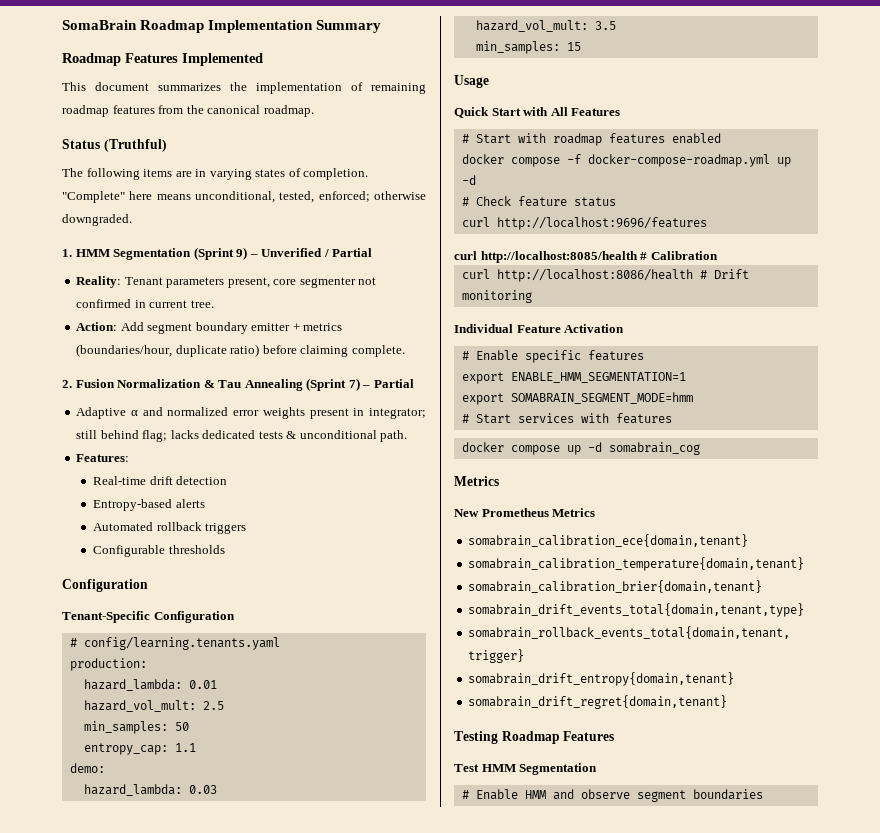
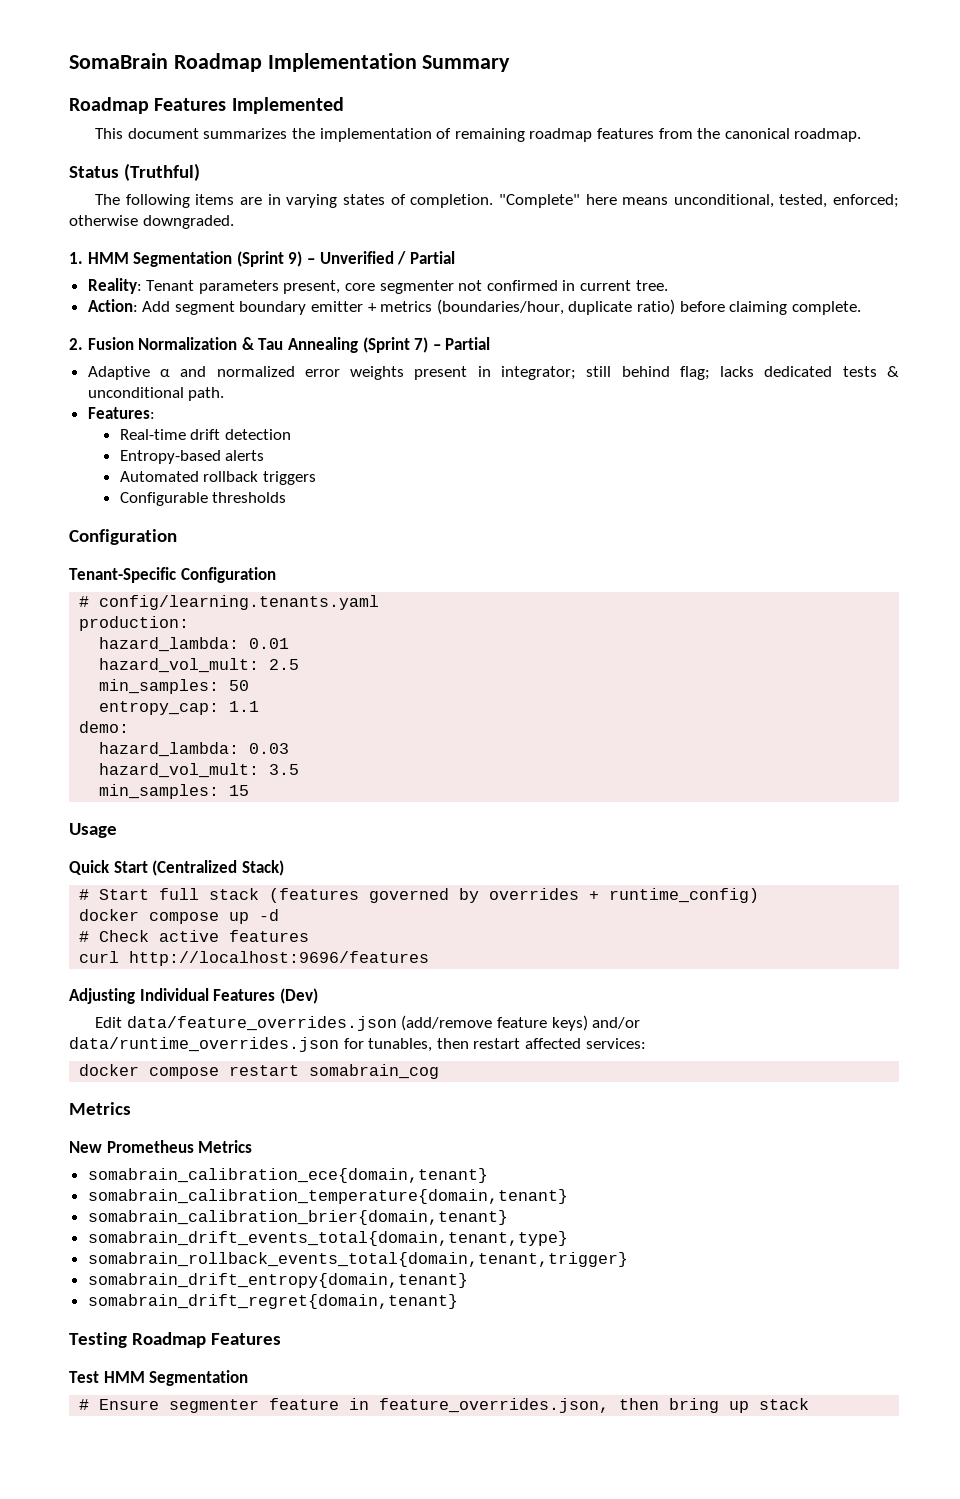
- Quick Start with All Features
- # Start with roadmap features enabled
- docker compose -f docker-compose-roadmap.yml up -d
+ Quick Start (Centralized Stack)
+ # Start full stack (features governed by overrides + runtime_config)
+ docker compose up -d
- # Check feature status
+ # Check active features
- curl http://localhost:8085/health # Calibration
- curl http://localhost:8086/health # Drift monitoring
- Individual Feature Activation
- # Enable specific features
- export ENABLE_HMM_SEGMENTATION=1
- export SOMABRAIN_SEGMENT_MODE=hmm
- # Start services with features
- docker compose up -d somabrain_cog
+ Adjusting Individual Features (Dev)
+ Edit data/feature_overrides.json (add/remove feature keys) and/or data/runtime_overrides.json for tunables, then restart affected services:
+ docker compose restart somabrain_cog
- # Enable HMM and observe segment boundaries
+ # Ensure segmenter feature in feature_overrides.json, then bring up stack

